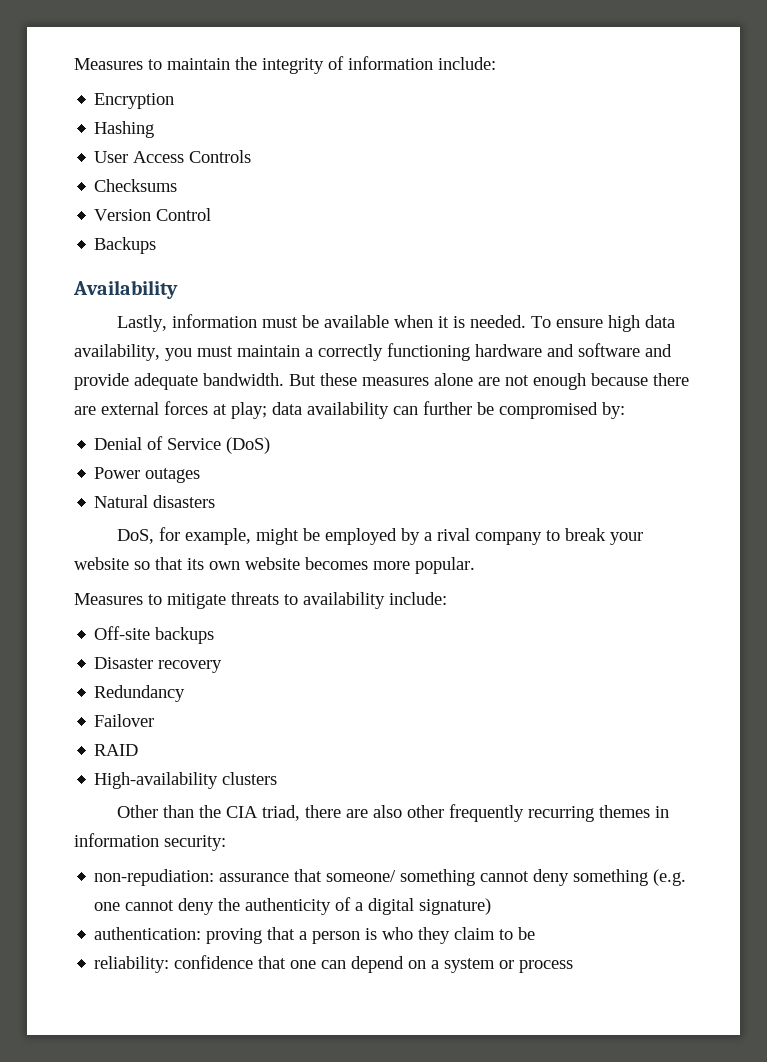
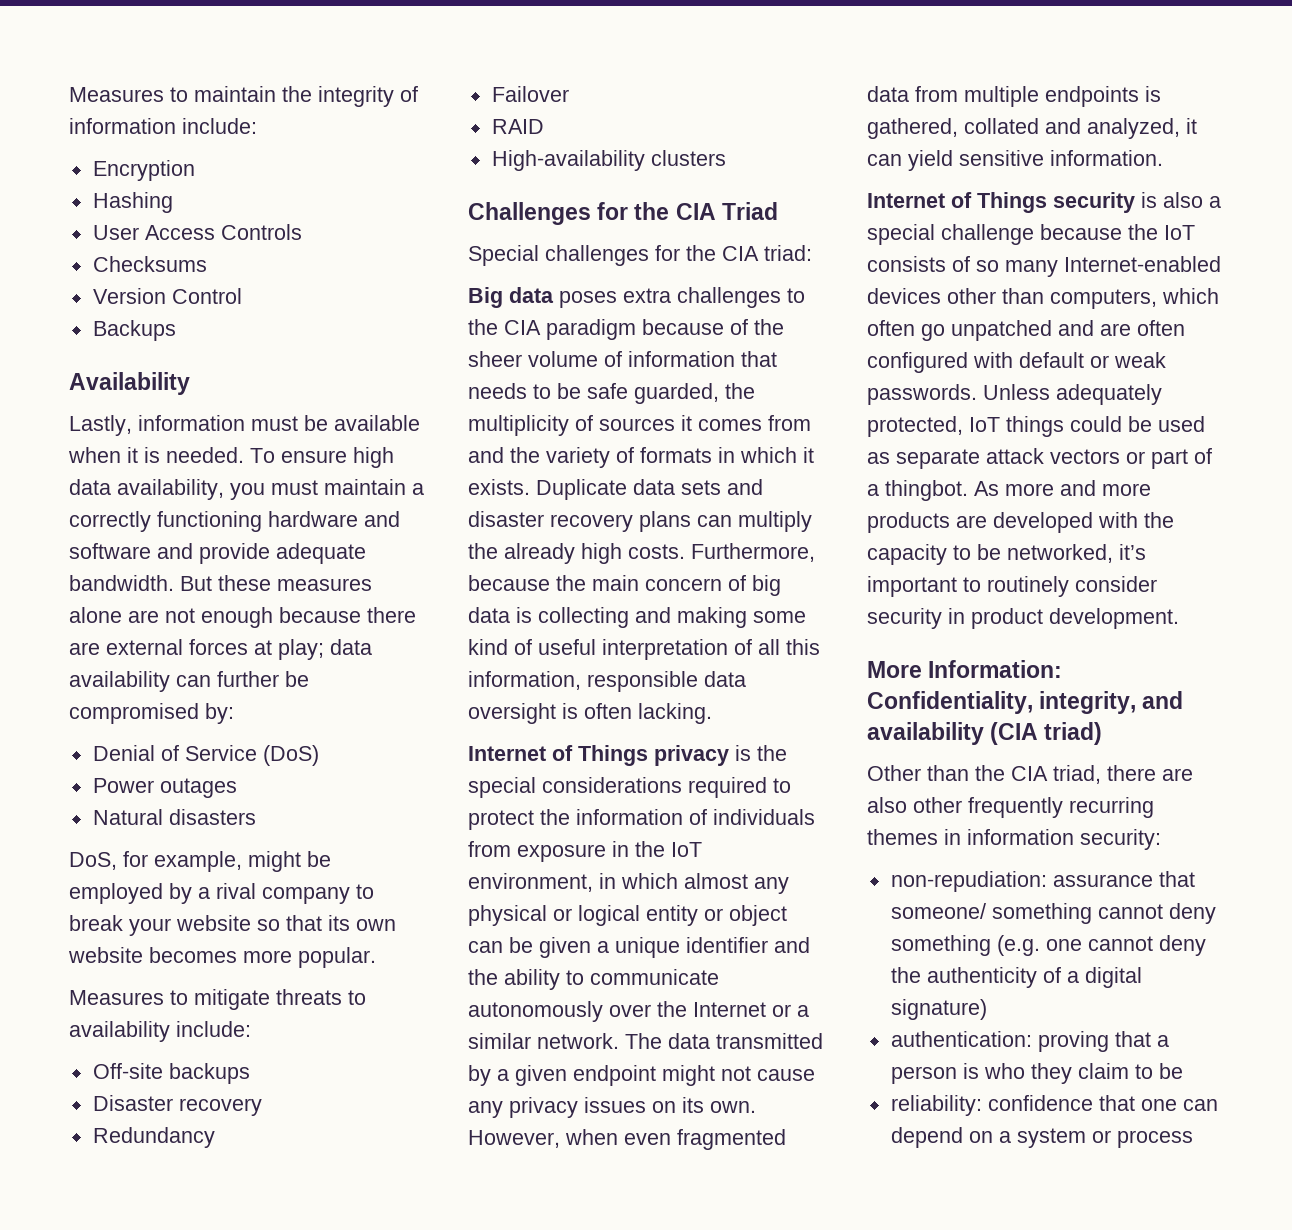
+ Challenges for the CIA Triad
+ Special challenges for the CIA triad:
+ Big data poses extra challenges to the CIA paradigm because of the sheer volume of information that needs to be safe guarded, the multiplicity of sources it comes from and the variety of formats in which it exists. Duplicate data sets and disaster recovery plans can multiply the already high costs. Furthermore, because the main concern of big data is collecting and making some kind of useful interpretation of all this information, responsible data oversight is often lacking.
+ Internet of Things privacy is the special considerations required to protect the information of individuals from exposure in the IoT environment, in which almost any physical or logical entity or object can be given a unique identifier and the ability to communicate autonomously over the Internet or a similar network. The data transmitted by a given endpoint might not cause any privacy issues on its own. However, when even fragmented data from multiple endpoints is gathered, collated and analyzed, it can yield sensitive information.
+ Internet of Things security is also a special challenge because the IoT consists of so many Internet-enabled devices other than computers, which often go unpatched and are often configured with default or weak passwords. Unless adequately protected, IoT things could be used as separate attack vectors or part of a thingbot. As more and more products are developed with the capacity to be networked, it’s important to routinely consider security in product development.
+ More Information: Confidentiality, integrity, and availability (CIA triad)

